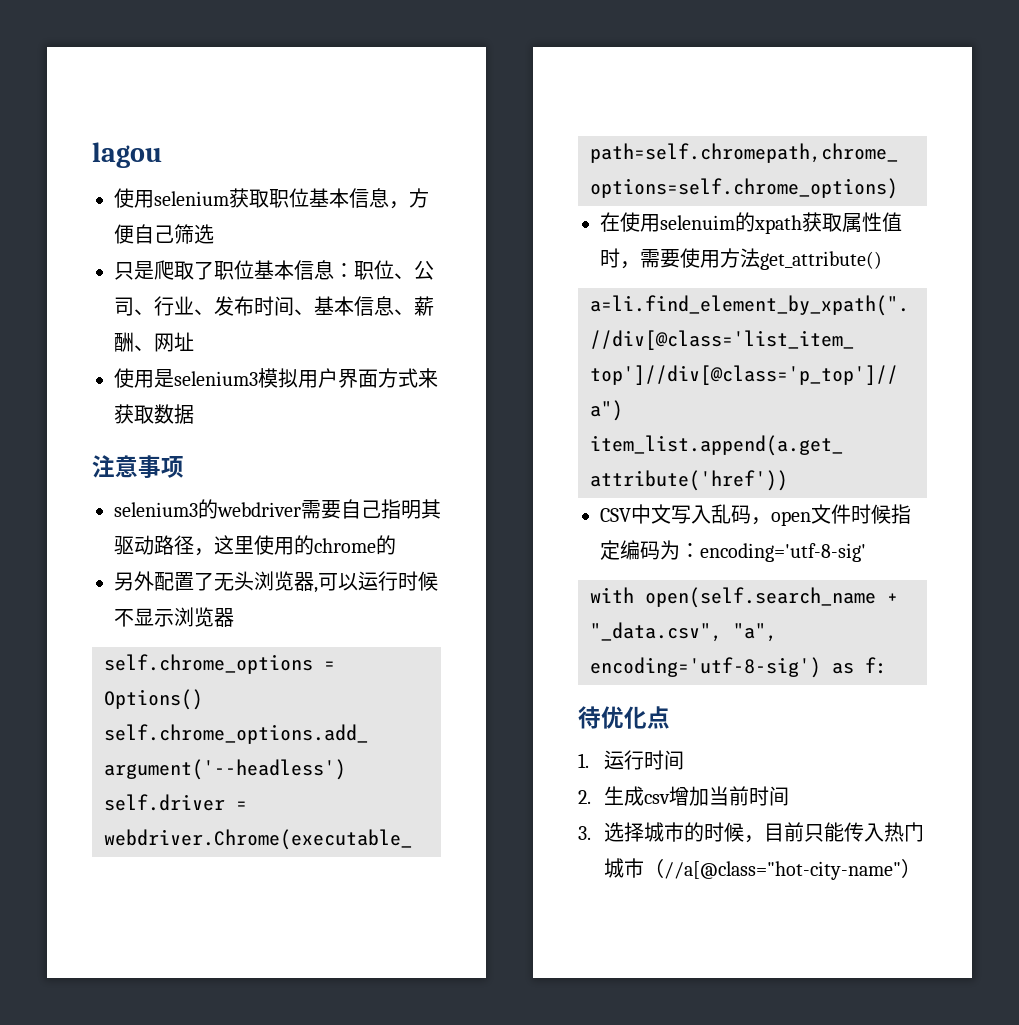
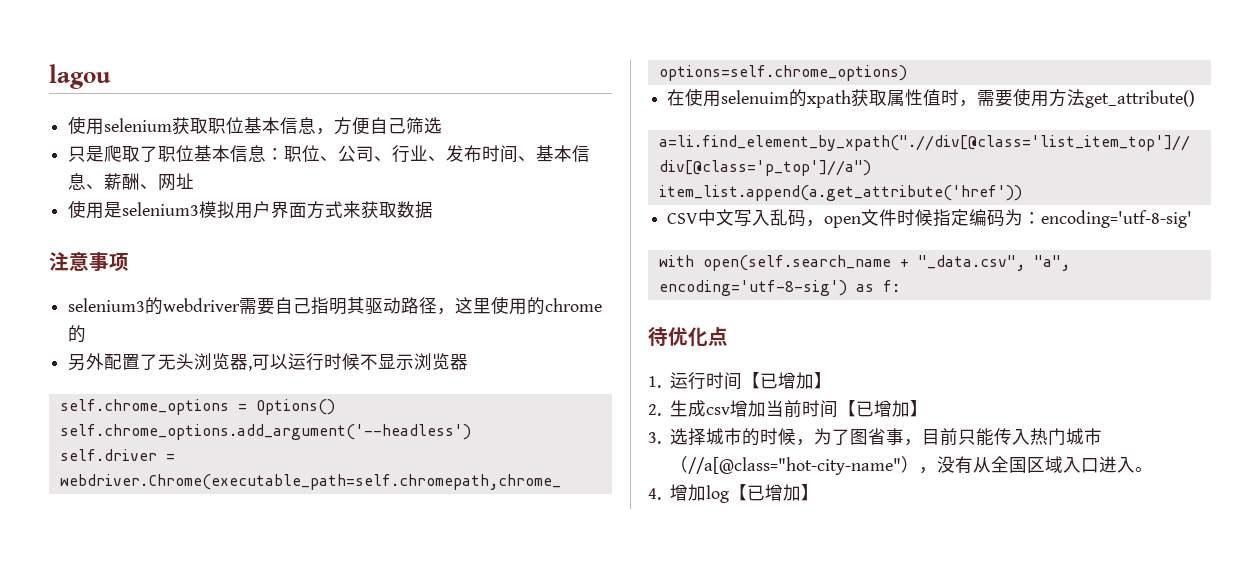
- 1.运行时间
+ 1.运行时间【已增加】
- 2.生成csv增加当前时间
+ 2.生成csv增加当前时间【已增加】
- 3.选择城市的时候，目前只能传入热门城市（//a[@class="hot-city-name"）
+ 3.选择城市的时候，为了图省事，目前只能传入热门城市（//a[@class="hot-city-name"），没有从全国区域入口进入。
+ 4.增加log【已增加】

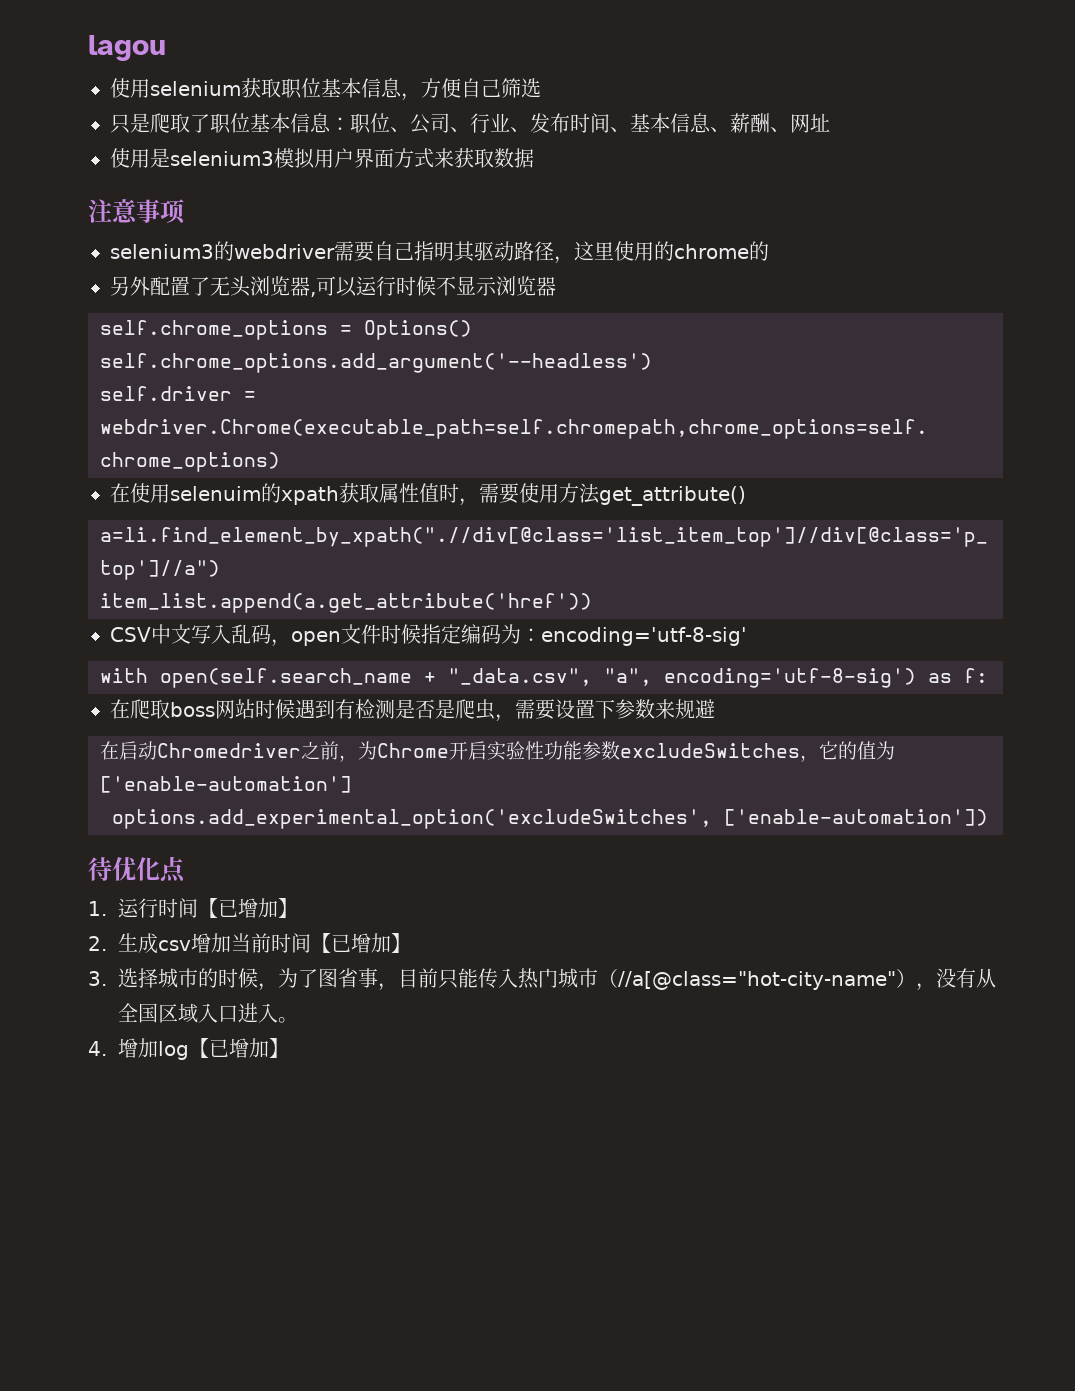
+ 在爬取boss网站时候遇到有检测是否是爬虫，需要设置下参数来规避
+ 在启动Chromedriver之前，为Chrome开启实验性功能参数excludeSwitches，它的值为['enable-automation']
+ options.add_experimental_option('excludeSwitches', ['enable-automation'])

